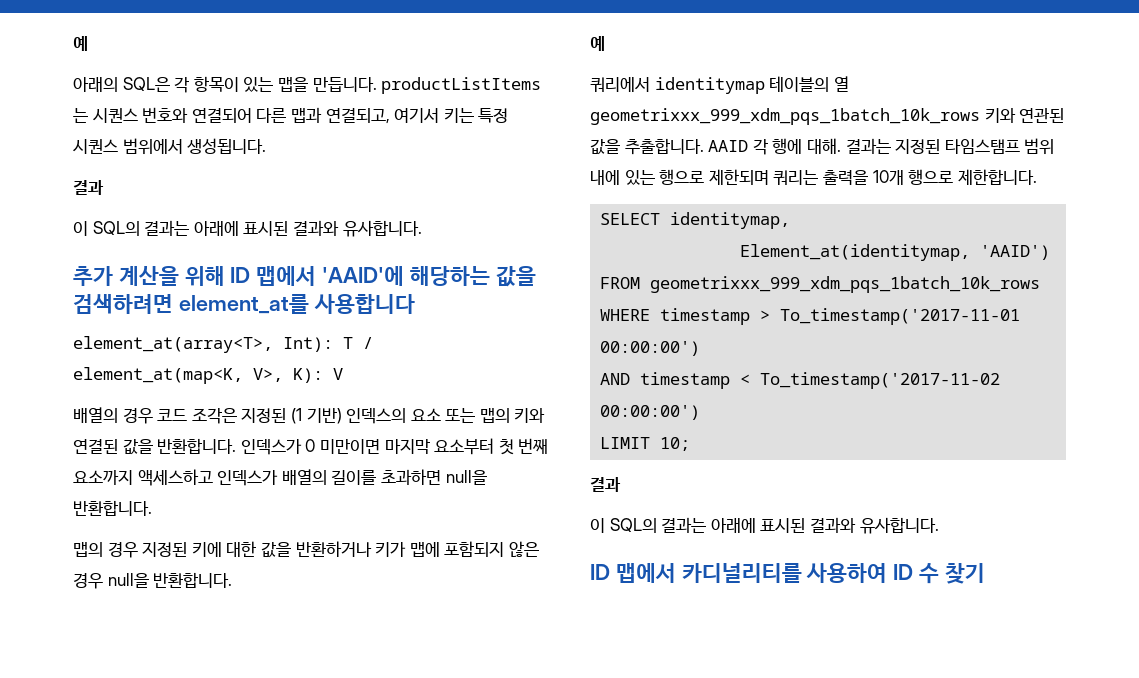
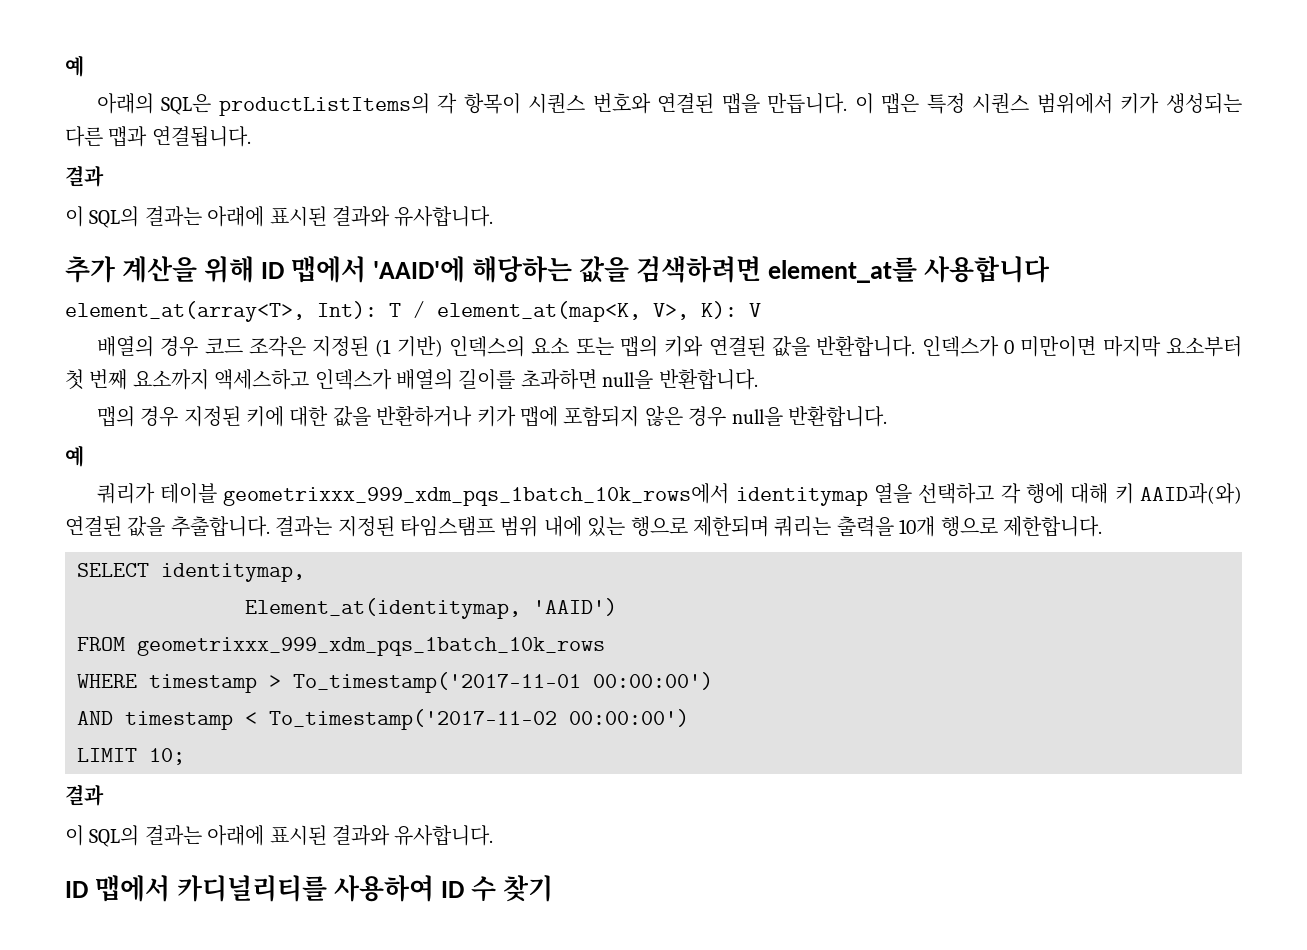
- 아래의 SQL은 각 항목이 있는 맵을 만듭니다. productListItems 는 시퀀스 번호와 연결되어 다른 맵과 연결되고, 여기서 키는 특정 시퀀스 범위에서 생성됩니다.
+ 아래의 SQL은 productListItems의 각 항목이 시퀀스 번호와 연결된 맵을 만듭니다. 이 맵은 특정 시퀀스 범위에서 키가 생성되는 다른 맵과 연결됩니다.
- 쿼리에서 identitymap 테이블의 열 geometrixxx_999_xdm_pqs_1batch_10k_rows 키와 연관된 값을 추출합니다. AAID 각 행에 대해.
+ 쿼리가 테이블 geometrixxx_999_xdm_pqs_1batch_10k_rows에서 identitymap 열을 선택하고 각 행에 대해 키 AAID과(와) 연결된 값을 추출합니다.

